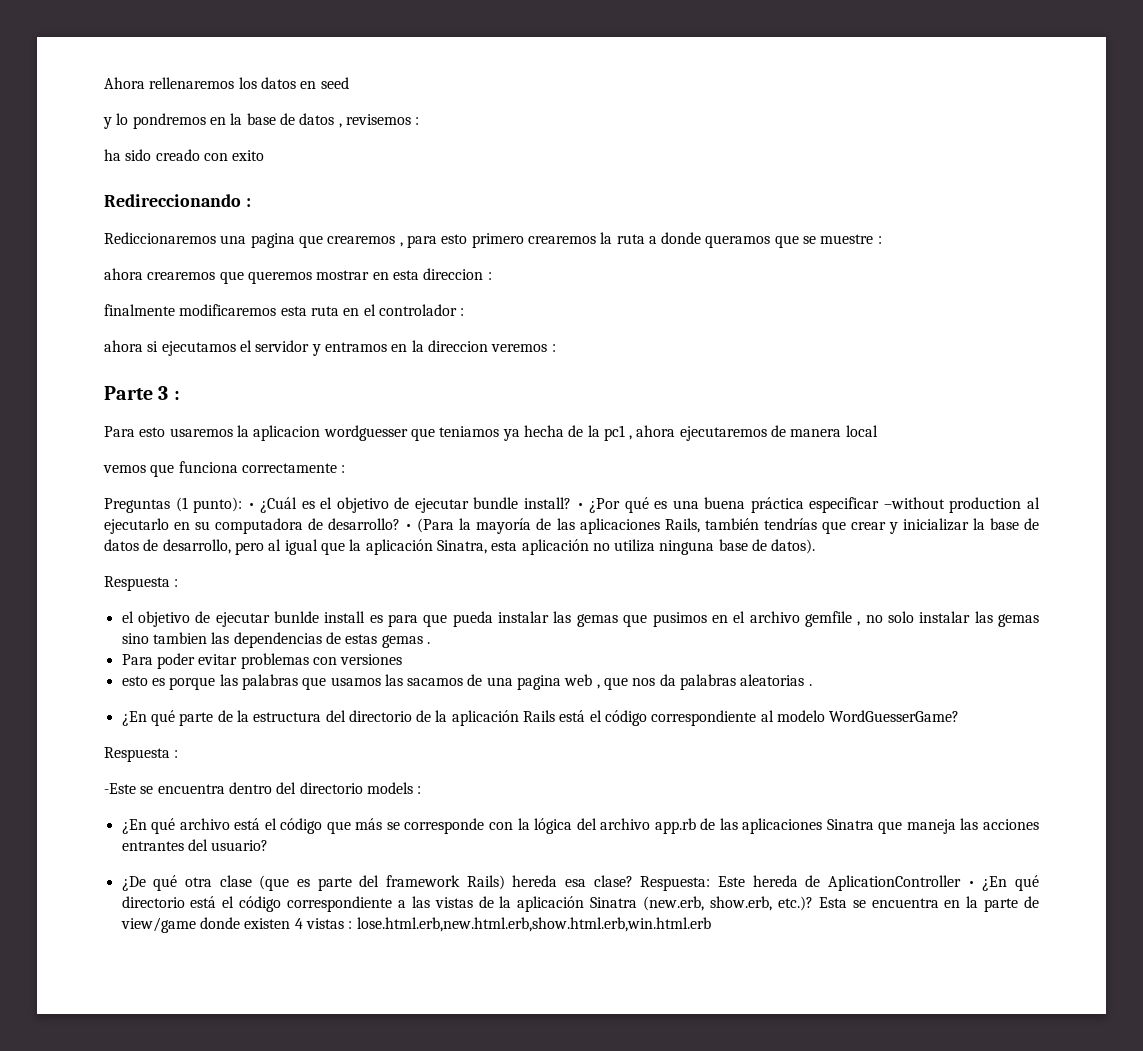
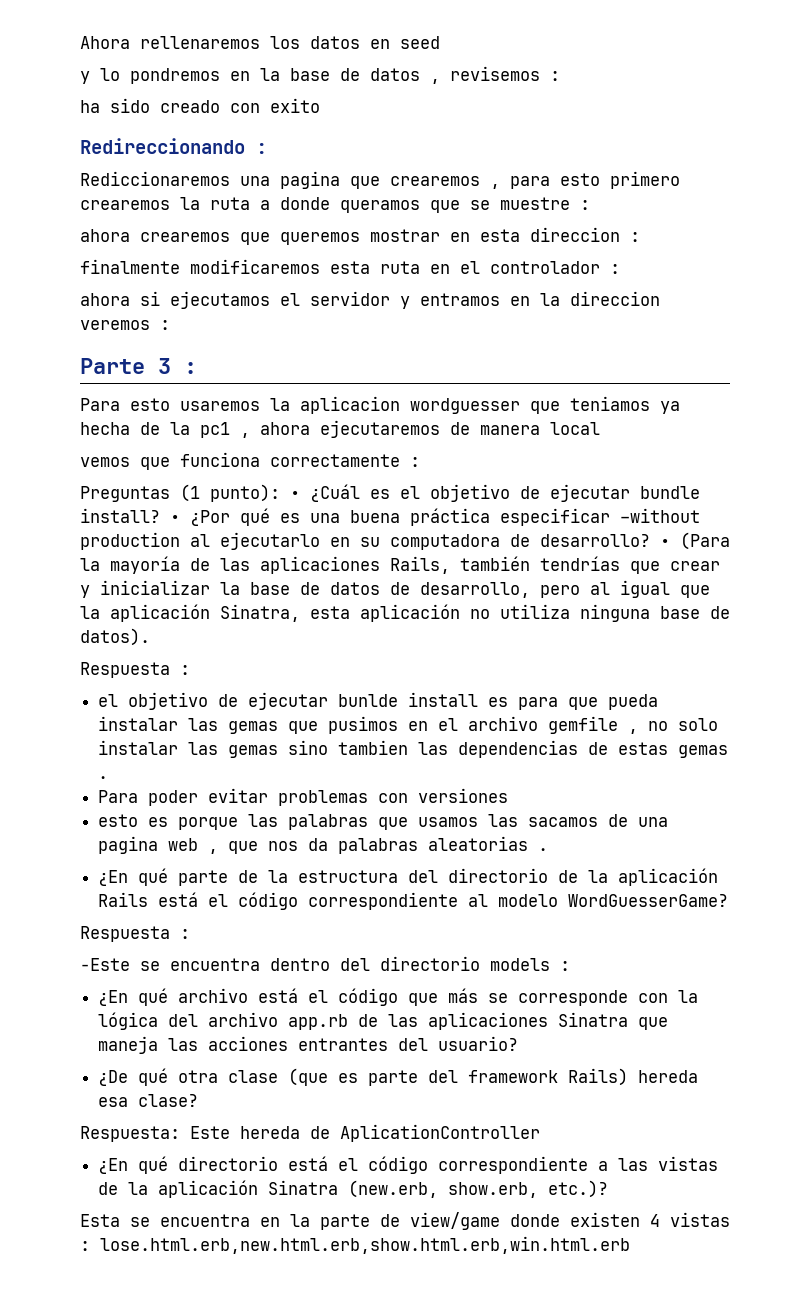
- ¿De qué otra clase (que es parte del framework Rails) hereda esa clase? Respuesta: Este hereda de AplicationController • ¿En qué directorio está el código correspondiente a las vistas de la aplicación Sinatra (new.erb, show.erb, etc.)? Esta se encuentra en la parte de view/game donde existen 4 vistas : lose.html.erb,new.html.erb,show.html.erb,win.html.erb
+ ¿De qué otra clase (que es parte del framework Rails) hereda esa clase?
+ Respuesta: Este hereda de AplicationController
+ ¿En qué directorio está el código correspondiente a las vistas de la aplicación Sinatra (new.erb, show.erb, etc.)?
+ Esta se encuentra en la parte de view/game donde existen 4 vistas : lose.html.erb,new.html.erb,show.html.erb,win.html.erb

